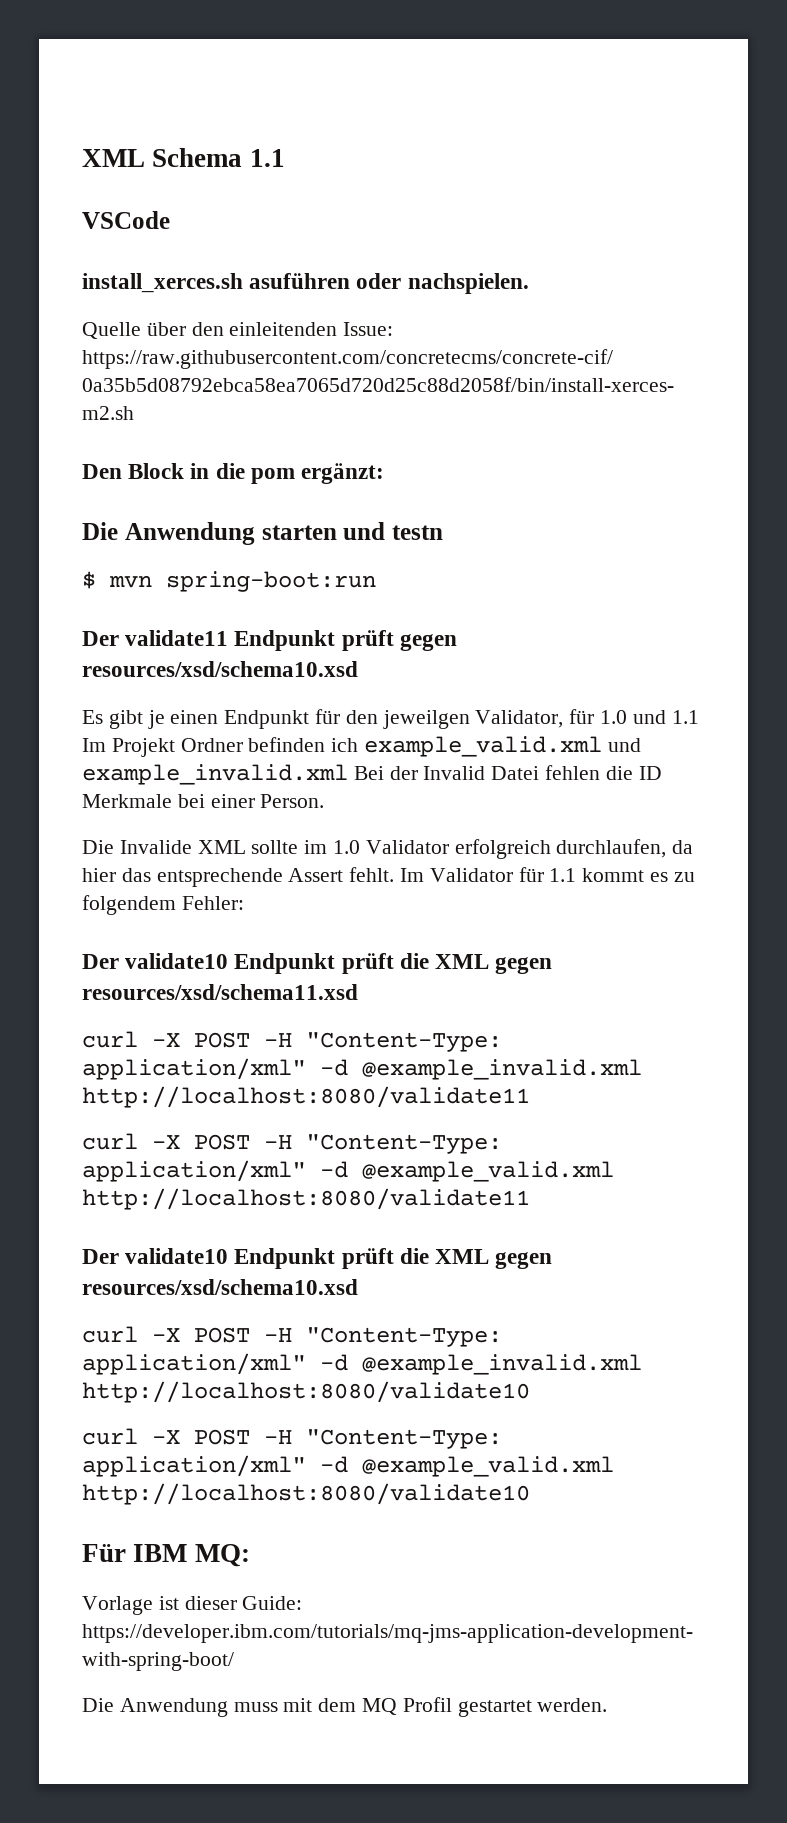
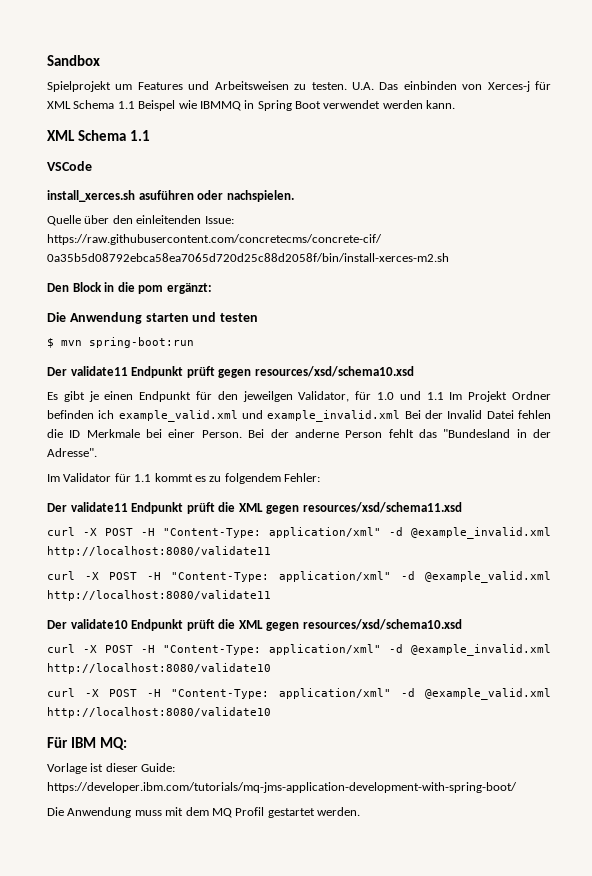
+ Sandbox
+ Spielprojekt um Features und Arbeitsweisen zu testen. U.A. Das einbinden von Xerces-j für XML Schema 1.1 Beispel wie IBMMQ in Spring Boot verwendet werden kann.
- Die Anwendung starten und testn
+ Die Anwendung starten und testen
- Es gibt je einen Endpunkt für den jeweilgen Validator, für 1.0 und 1.1 Im Projekt Ordner befinden ich example_valid.xml und example_invalid.xml Bei der Invalid Datei fehlen die ID Merkmale bei einer Person.
- Die Invalide XML sollte im 1.0 Validator erfolgreich durchlaufen, da hier das entsprechende Assert fehlt. Im Validator für 1.1 kommt es zu folgendem Fehler:
+ Es gibt je einen Endpunkt für den jeweilgen Validator, für 1.0 und 1.1 Im Projekt Ordner befinden ich example_valid.xml und example_invalid.xml Bei der Invalid Datei fehlen die ID Merkmale bei einer Person. Bei der anderne Person fehlt das "Bundesland in der Adresse".
+ Im Validator für 1.1 kommt es zu folgendem Fehler:
- Der validate10 Endpunkt prüft die XML gegen resources/xsd/schema11.xsd
+ Der validate11 Endpunkt prüft die XML gegen resources/xsd/schema11.xsd

